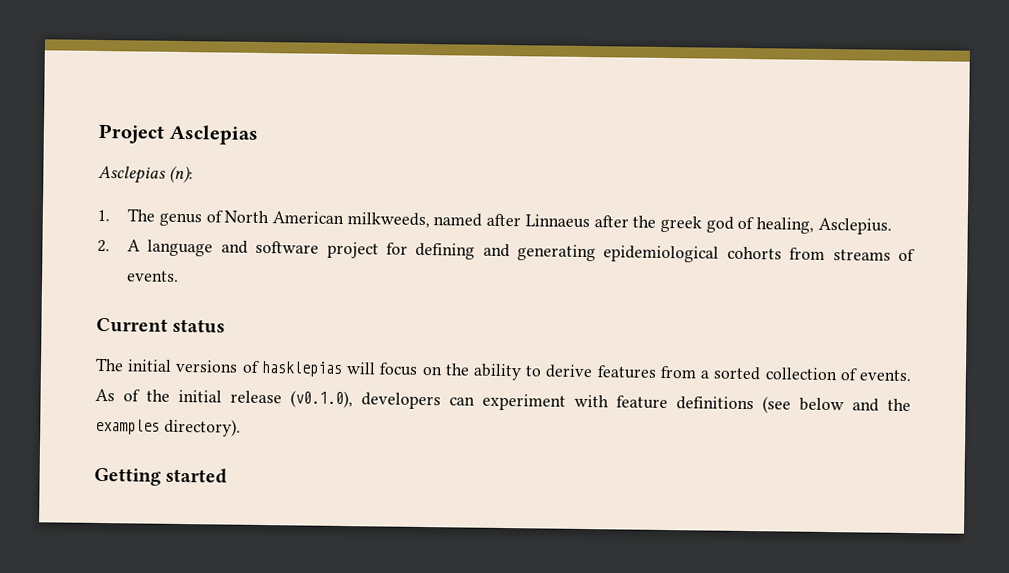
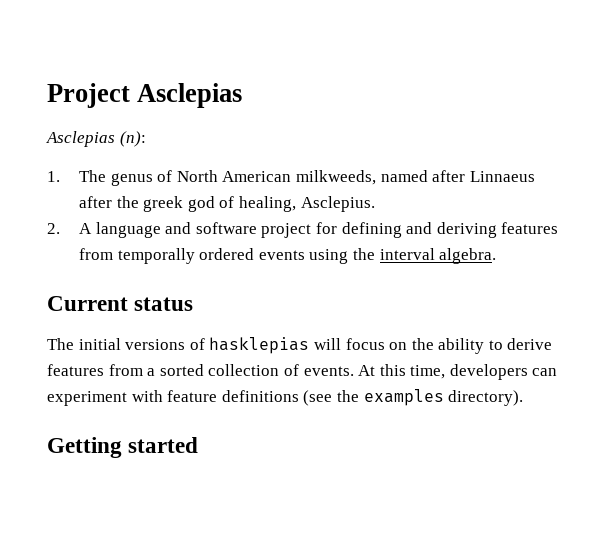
- 2. A language and software project for defining and generating epidemiological cohorts from streams of events.
+ 2. A language and software project for defining and deriving features from temporally ordered events using the interval algebra.
- As of the initial release (v0.1.0), developers can experiment with feature definitions (see below and the examples directory).
+ At this time, developers can experiment with feature definitions (see the examples directory).

